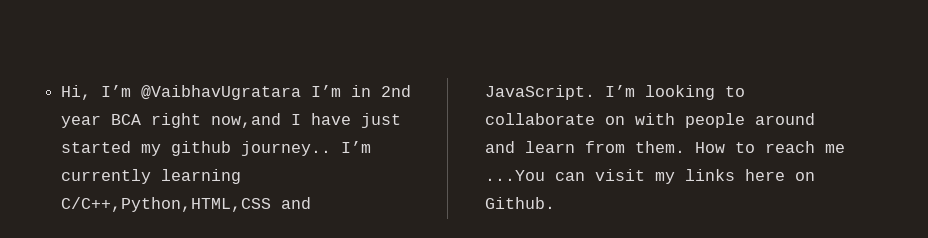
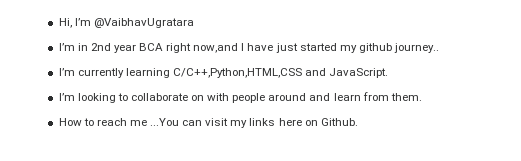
- Hi, I’m @VaibhavUgratara I’m in 2nd year BCA right now,and I have just started my github journey.. I’m currently learning C/C++,Python,HTML,CSS and JavaScript. I’m looking to collaborate on with people around and learn from them. How to reach me ...You can visit my links here on Github.
+ Hi, I’m @VaibhavUgratara
+ I’m in 2nd year BCA right now,and I have just started my github journey..
+ I’m currently learning C/C++,Python,HTML,CSS and JavaScript.
+ I’m looking to collaborate on with people around and learn from them.
+ How to reach me ...You can visit my links here on Github.

